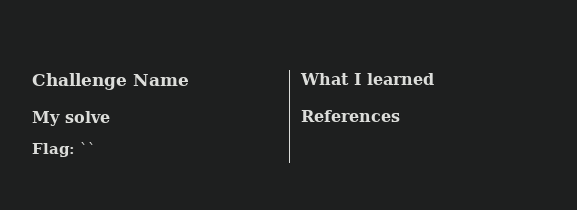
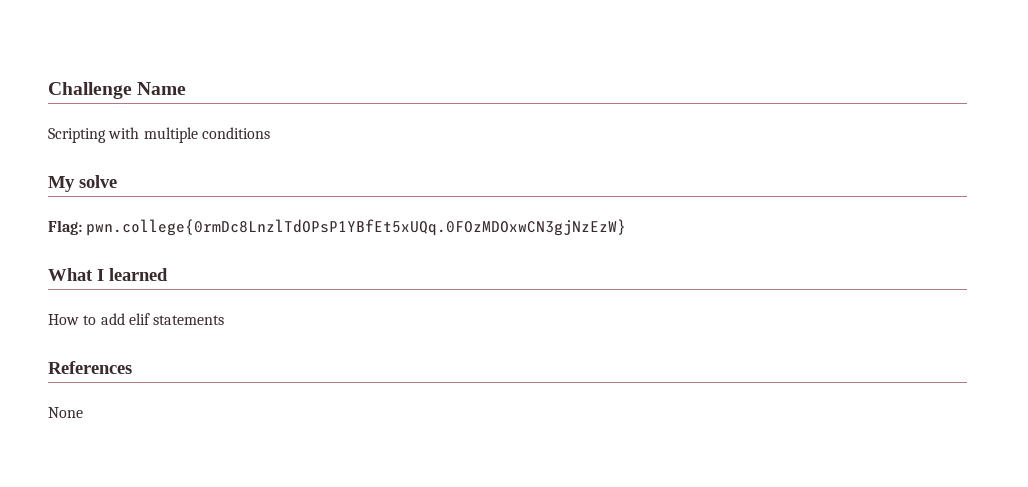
+ Scripting with multiple conditions
- Flag: ``
+ Flag: pwn.college{0rmDc8LnzlTdOPsP1YBfEt5xUQq.0FOzMDOxwCN3gjNzEzW}
+ How to add elif statements
+ None

